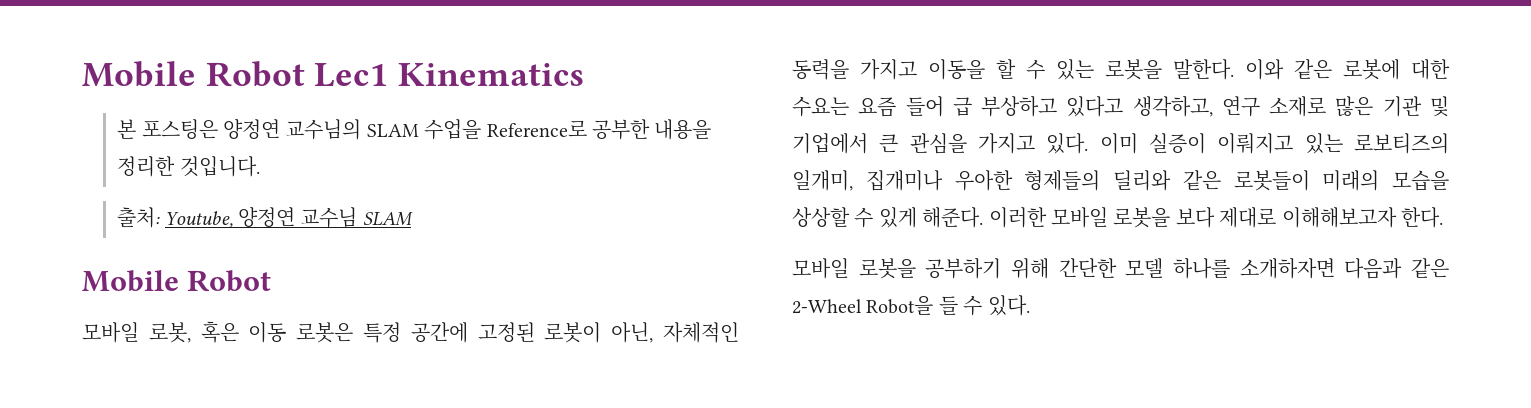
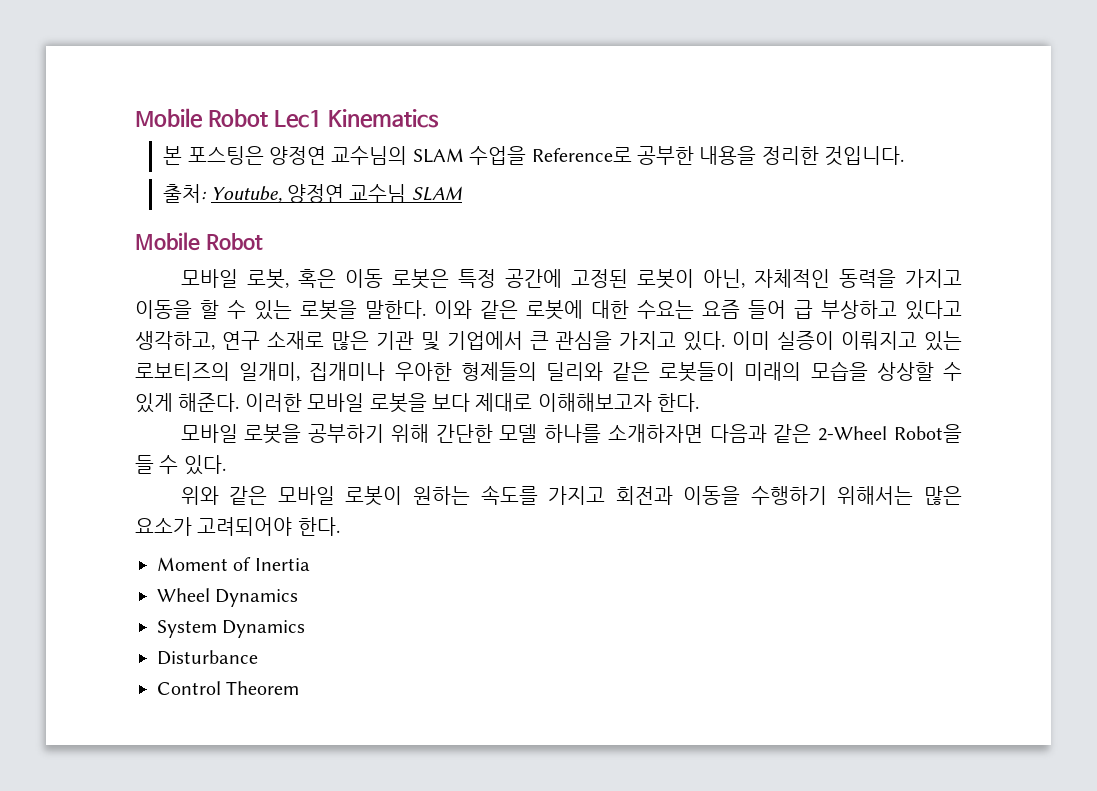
+ 위와 같은 모바일 로봇이 원하는 속도를 가지고 회전과 이동을 수행하기 위해서는 많은 요소가 고려되어야 한다.
+ Moment of Inertia
+ Wheel Dynamics
+ System Dynamics
+ Disturbance
+ Control Theorem

